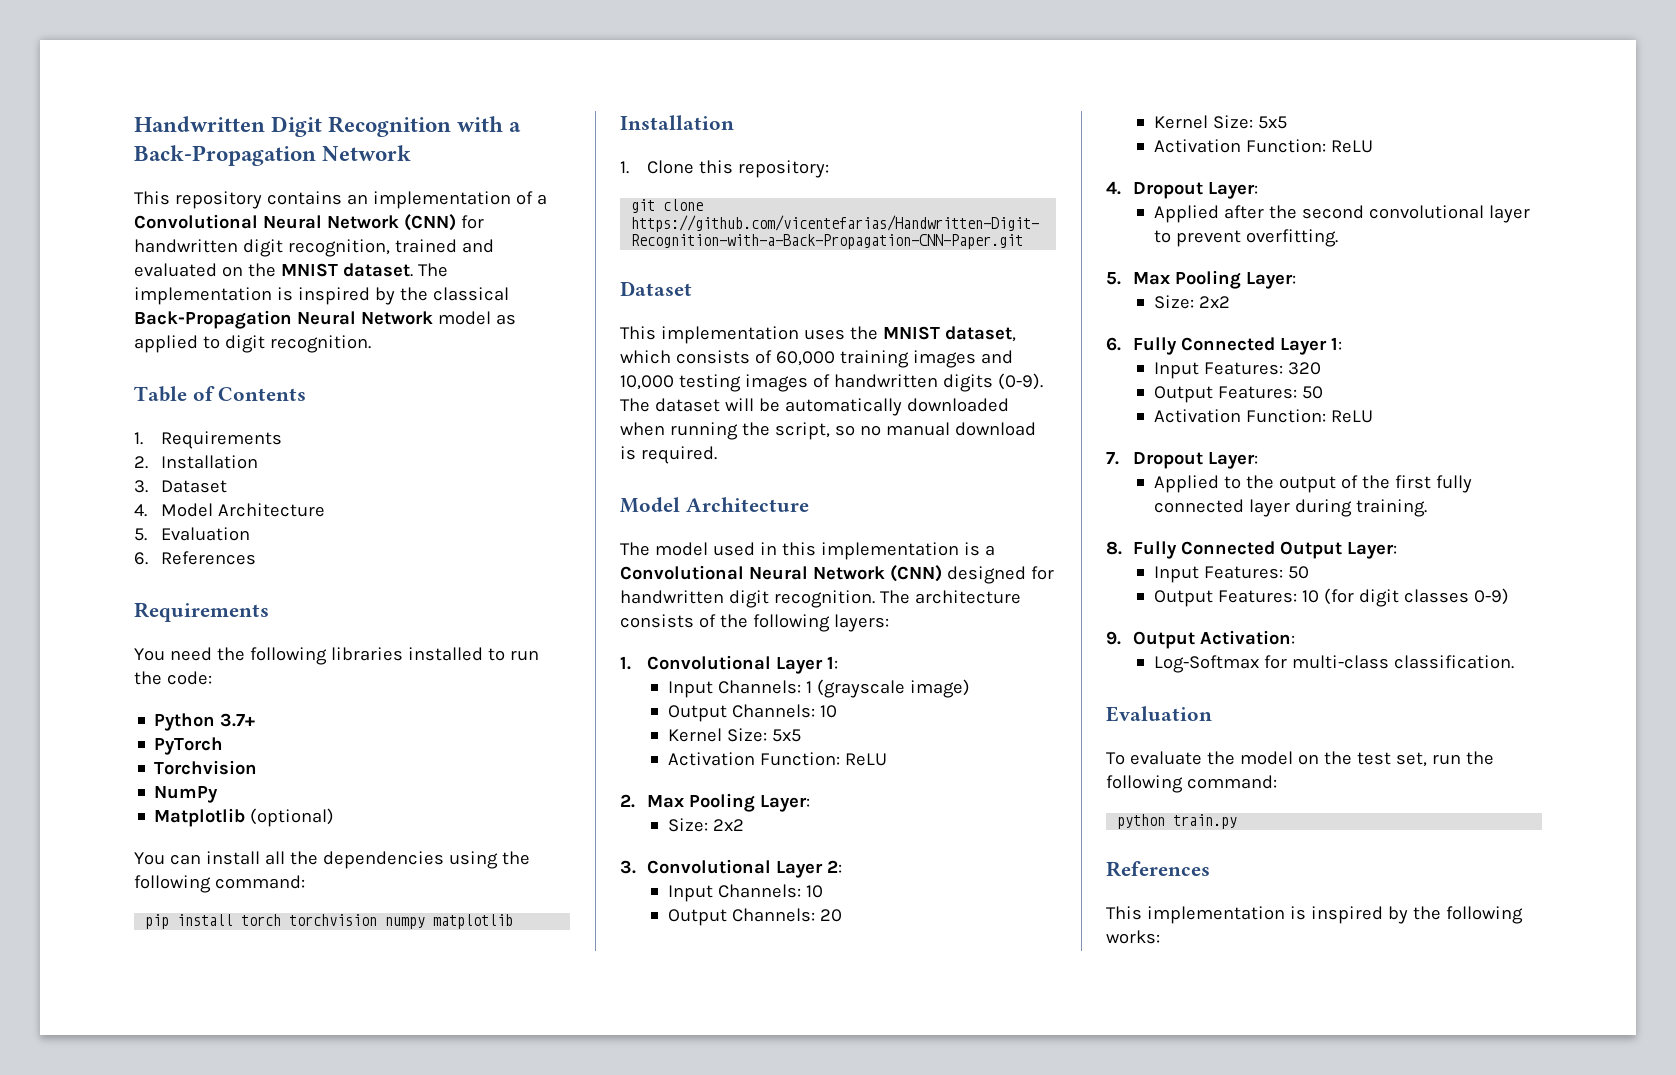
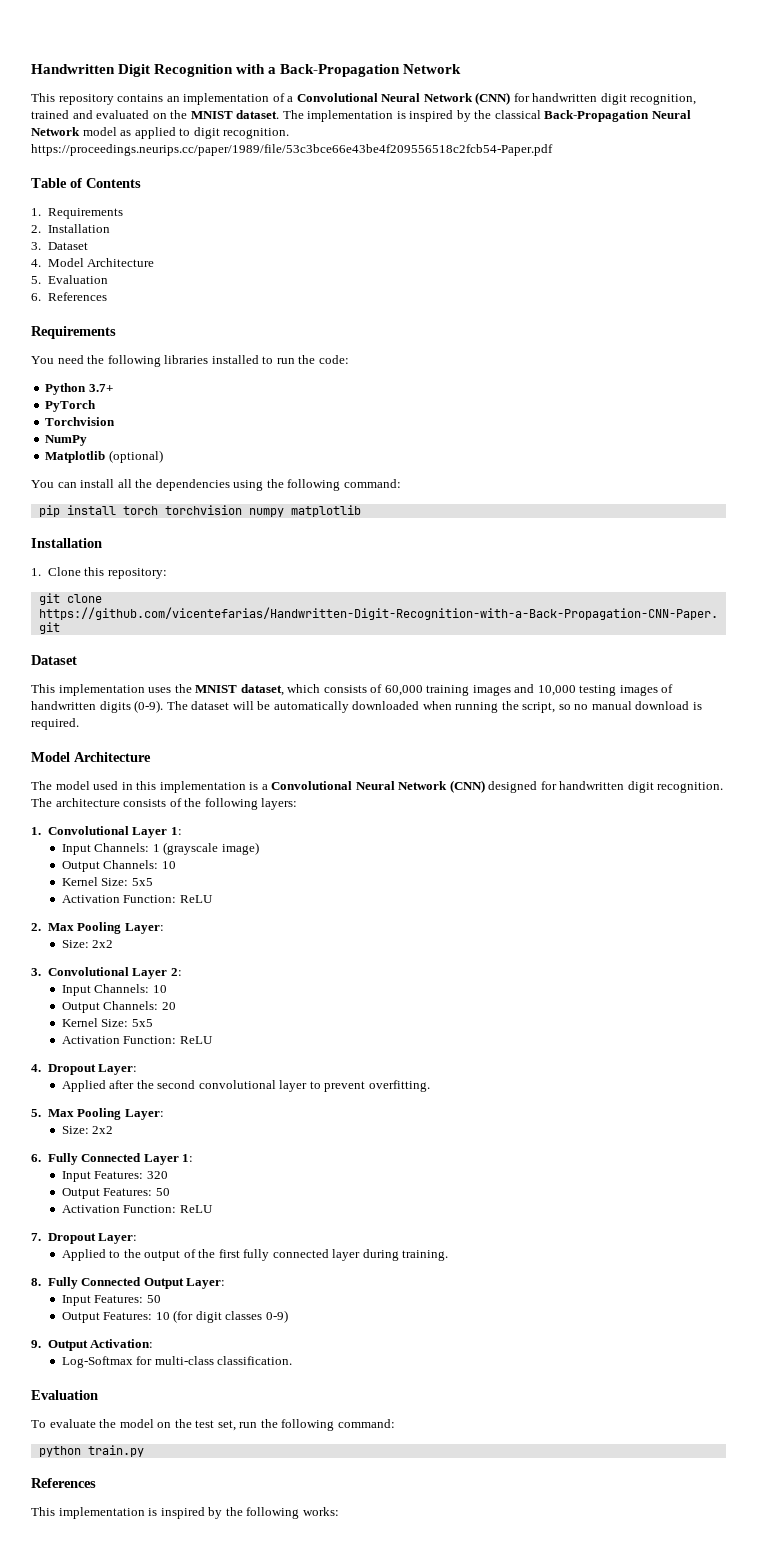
- The implementation is inspired by the classical Back-Propagation Neural Network model as applied to digit recognition.
+ The implementation is inspired by the classical Back-Propagation Neural Network model as applied to digit recognition. https://proceedings.neurips.cc/paper/1989/file/53c3bce66e43be4f209556518c2fcb54-Paper.pdf

